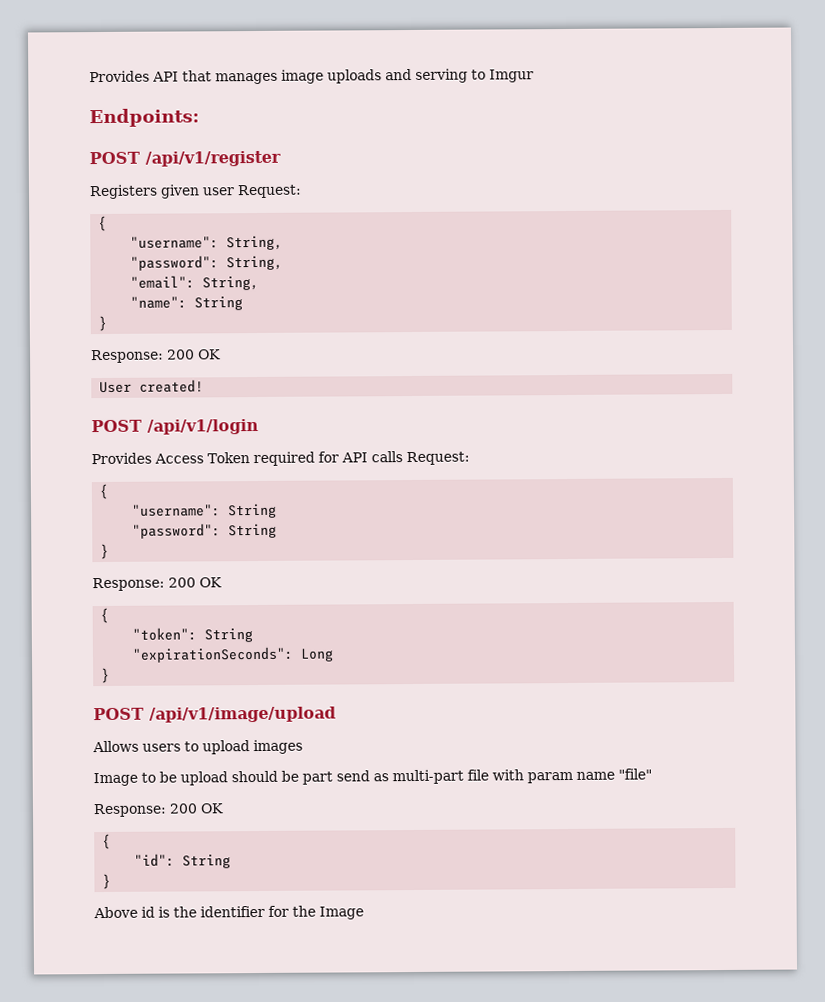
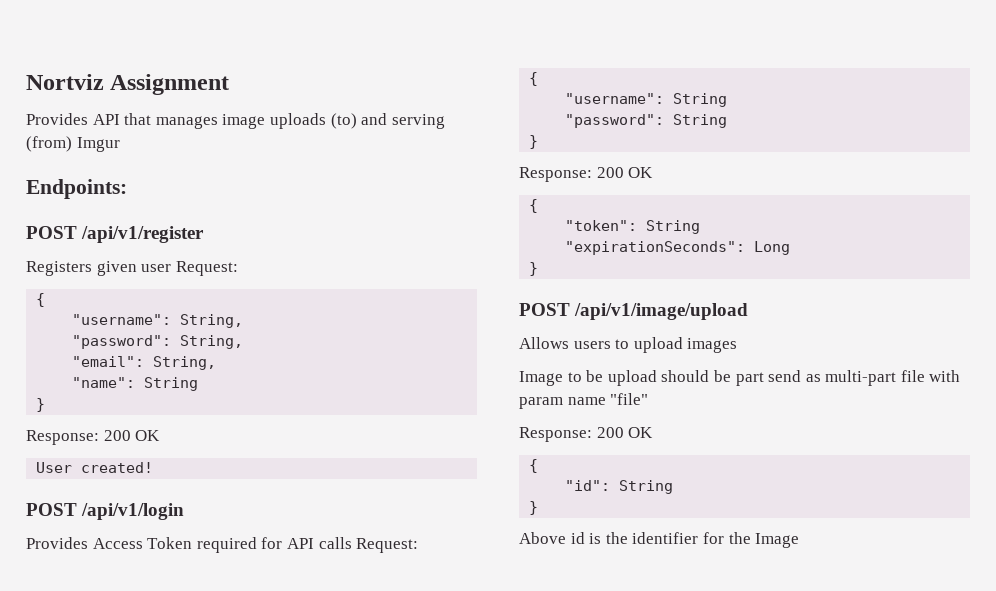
+ Nortviz Assignment
- Provides API that manages image uploads and serving to Imgur
+ Provides API that manages image uploads (to) and serving (from) Imgur

